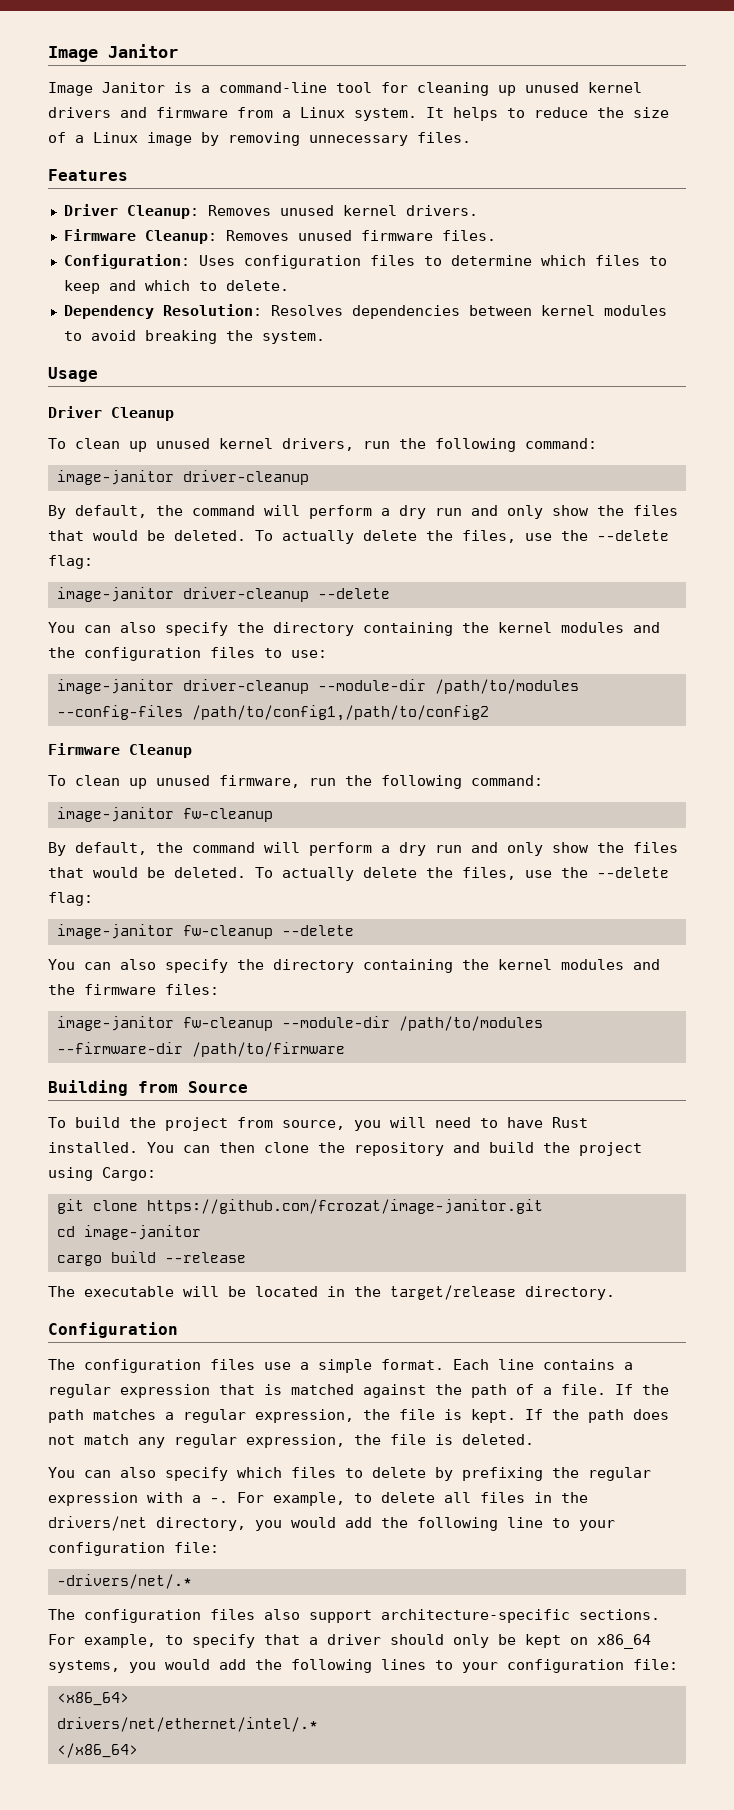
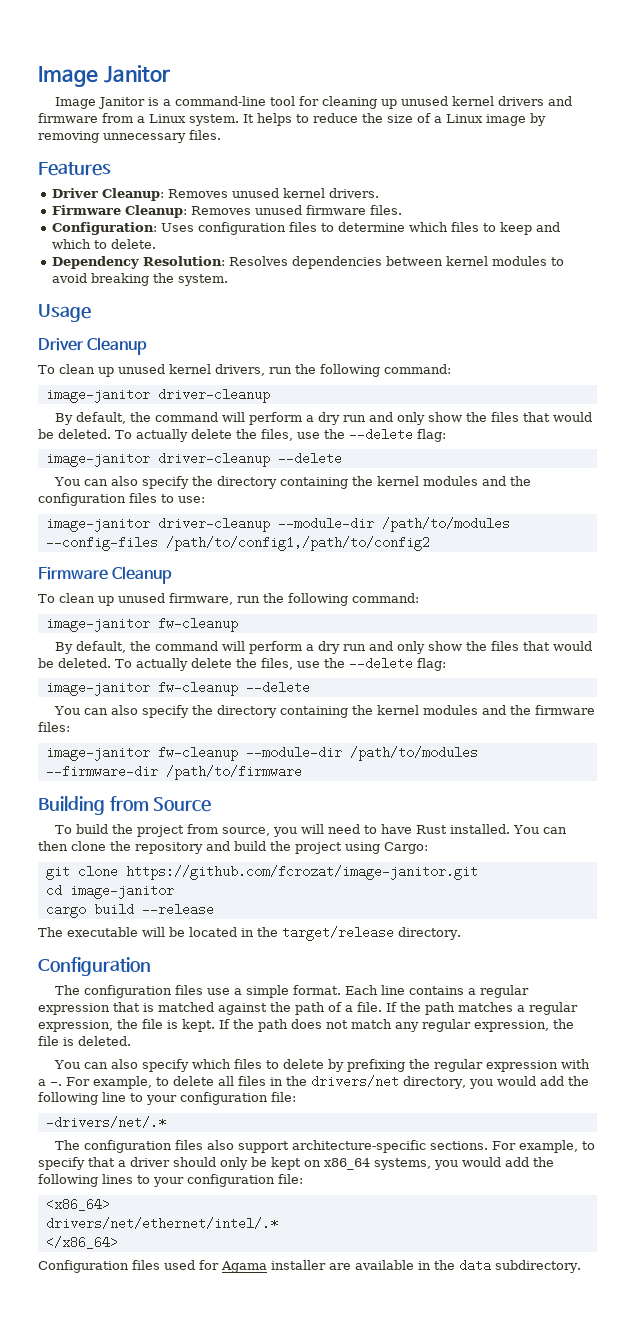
+ Configuration files used for Agama installer are available in the data subdirectory.

